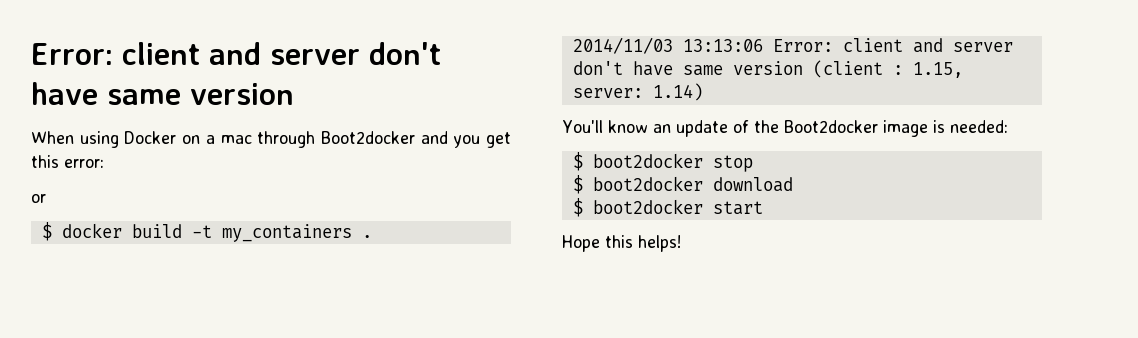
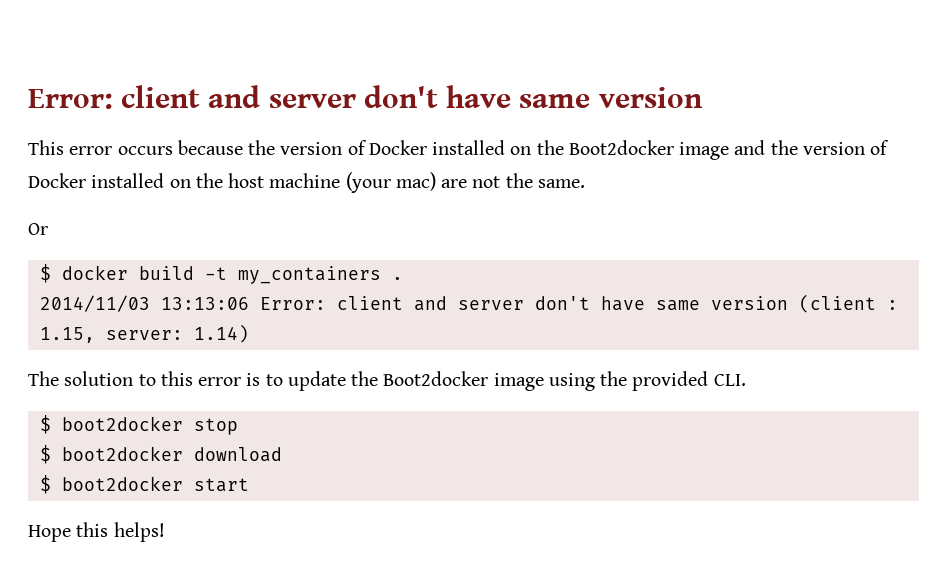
- When using Docker on a mac through Boot2docker and you get this error:
- or
+ This error occurs because the version of Docker installed on the Boot2docker image and the version of Docker installed on the host machine (your mac) are not the same.
+ Or
- You'll know an update of the Boot2docker image is needed:
+ The solution to this error is to update the Boot2docker image using the provided CLI.

